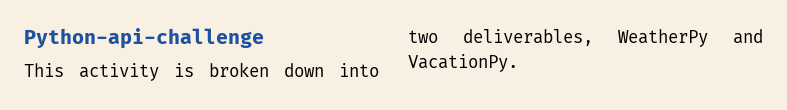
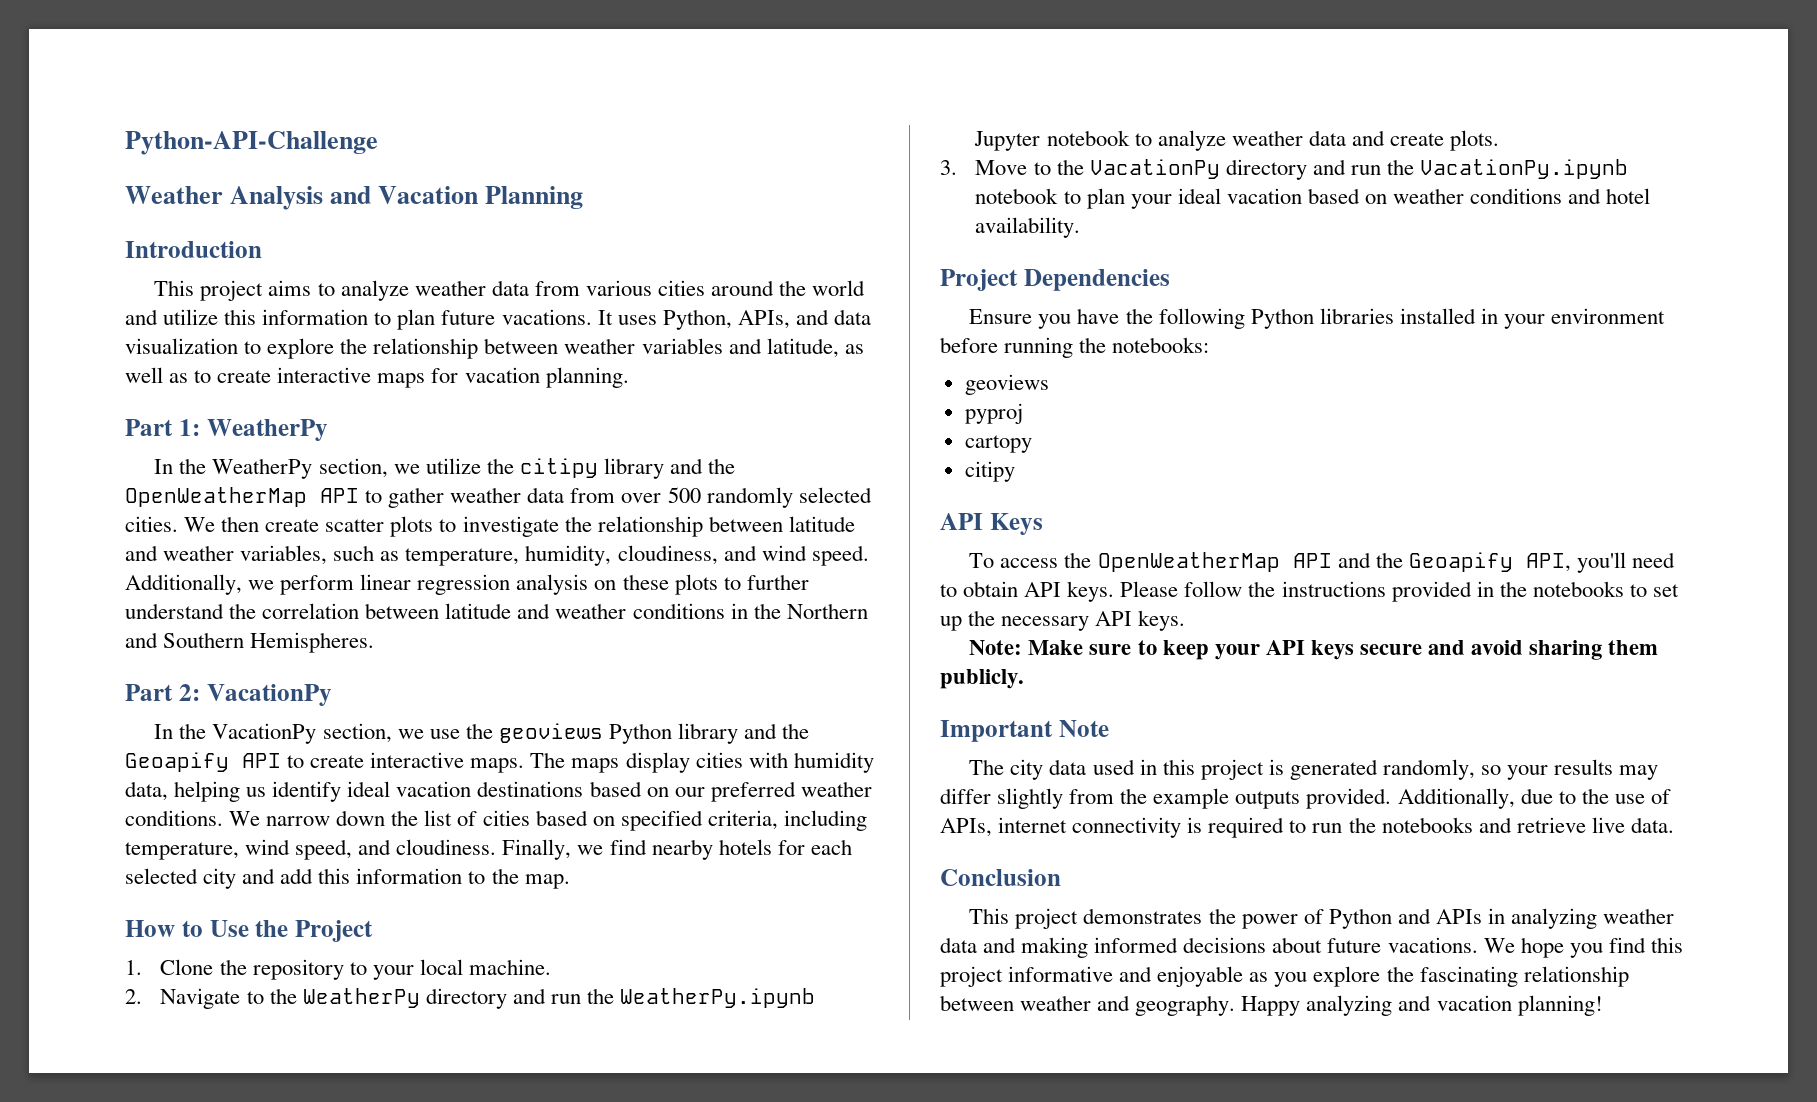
- Python-api-challenge
- This activity is broken down into two deliverables, WeatherPy and VacationPy.
+ Python-API-Challenge
+ Weather Analysis and Vacation Planning
+ Introduction
+ This project aims to analyze weather data from various cities around the world and utilize this information to plan future vacations. It uses Python, APIs, and data visualization to explore the relationship between weather variables and latitude, as well as to create interactive maps for vacation planning.
+ Part 1: WeatherPy
+ In the WeatherPy section, we utilize the citipy library and the OpenWeatherMap API to gather weather data from over 500 randomly selected cities. We then create scatter plots to investigate the relationship between latitude and weather variables, such as temperature, humidity, cloudiness, and wind speed. Additionally, we perform linear regression analysis on these plots to further understand the correlation between latitude and weather conditions in the Northern and Southern Hemispheres.
+ Part 2: VacationPy
+ In the VacationPy section, we use the geoviews Python library and the Geoapify API to create interactive maps. The maps display cities with humidity data, helping us identify ideal vacation destinations based on our preferred weather conditions. We narrow down the list of cities based on specified criteria, including temperature, wind speed, and cloudiness. Finally, we find nearby hotels for each selected city and add this information to the map.
+ How to Use the Project
+ 1. Clone the repository to your local machine.
+ 2. Navigate to the WeatherPy directory and run the WeatherPy.ipynb Jupyter notebook to analyze weather data and create plots.
+ 3. Move to the VacationPy directory and run the VacationPy.ipynb notebook to plan your ideal vacation based on weather conditions and hotel availability.
+ Project Dependencies
+ Ensure you have the following Python libraries installed in your environment before running the notebooks:
+ geoviews
+ pyproj
+ cartopy
+ citipy
+ API Keys
+ To access the OpenWeatherMap API and the Geoapify API, you'll need to obtain API keys. Please follow the instructions provided in the notebooks to set up the necessary API keys.
+ Note: Make sure to keep your API keys secure and avoid sharing them publicly.
+ Important Note
+ The city data used in this project is generated randomly, so your results may differ slightly from the example outputs provided. Additionally, due to the use of APIs, internet connectivity is required to run the notebooks and retrieve live data.
+ Conclusion
+ This project demonstrates the power of Python and APIs in analyzing weather data and making informed decisions about future vacations. We hope you find this project informative and enjoyable as you explore the fascinating relationship between weather and geography. Happy analyzing and vacation planning!

